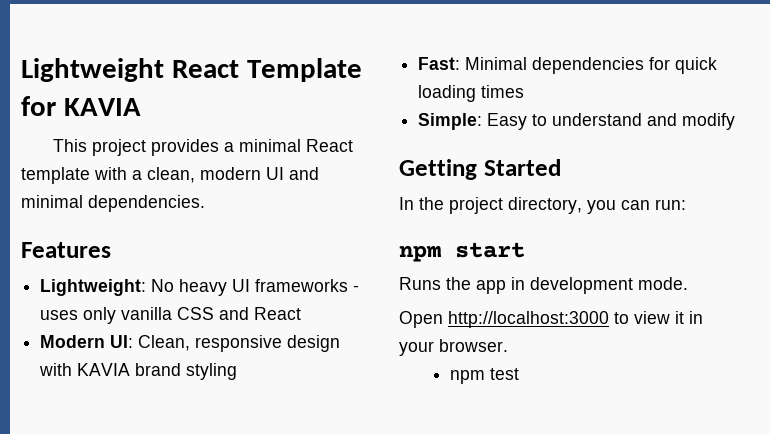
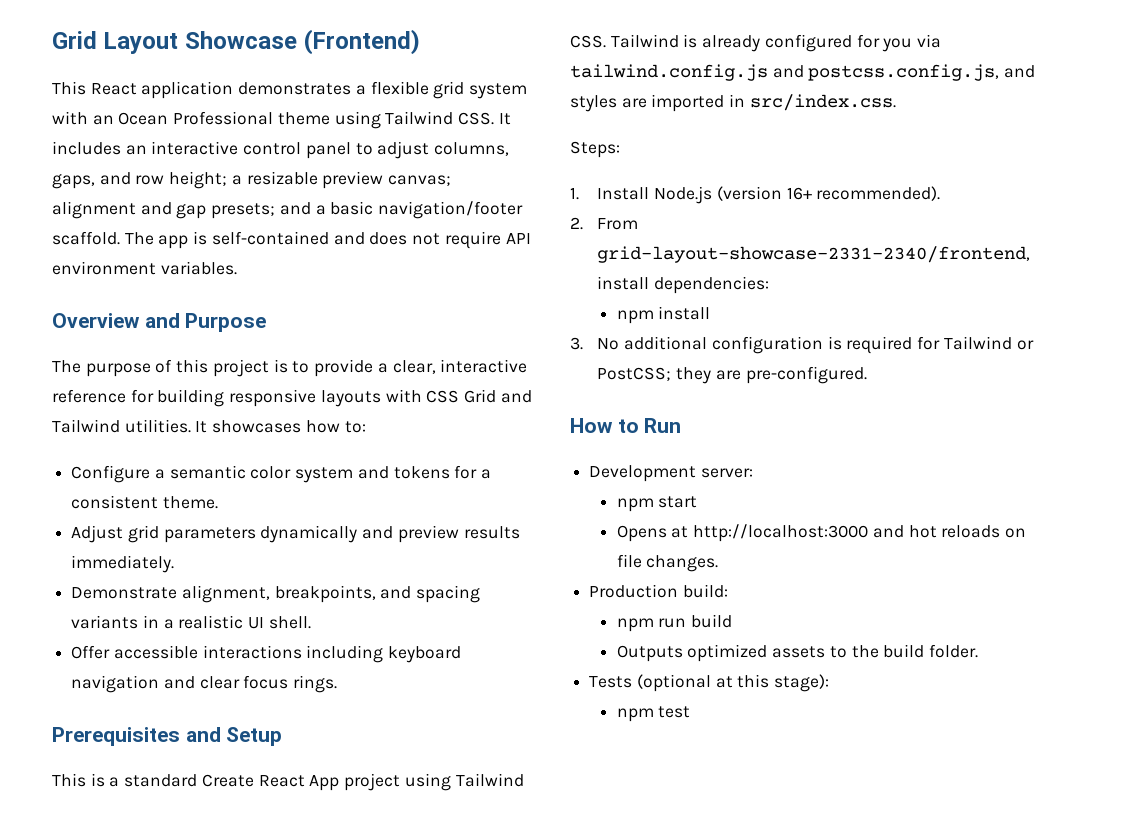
- Lightweight React Template for KAVIA
- This project provides a minimal React template with a clean, modern UI and minimal dependencies.
- Features
- Lightweight: No heavy UI frameworks - uses only vanilla CSS and React
- Modern UI: Clean, responsive design with KAVIA brand styling
- Fast: Minimal dependencies for quick loading times
- Simple: Easy to understand and modify
- Getting Started
- In the project directory, you can run:
+ Grid Layout Showcase (Frontend)
+ This React application demonstrates a flexible grid system with an Ocean Professional theme using Tailwind CSS. It includes an interactive control panel to adjust columns, gaps, and row height; a resizable preview canvas; alignment and gap presets; and a basic navigation/footer scaffold. The app is self-contained and does not require API environment variables.
+ Overview and Purpose
+ The purpose of this project is to provide a clear, interactive reference for building responsive layouts with CSS Grid and Tailwind utilities. It showcases how to:
+ Configure a semantic color system and tokens for a consistent theme.
+ Adjust grid parameters dynamically and preview results immediately.
+ Demonstrate alignment, breakpoints, and spacing variants in a realistic UI shell.
+ Offer accessible interactions including keyboard navigation and clear focus rings.
+ Prerequisites and Setup
+ This is a standard Create React App project using Tailwind CSS. Tailwind is already configured for you via tailwind.config.js and postcss.config.js, and styles are imported in src/index.css.
+ Steps:
+ 1. Install Node.js (version 16+ recommended).
+ 2. From grid-layout-showcase-2331-2340/frontend, install dependencies:
+ npm install
+ 3. No additional configuration is required for Tailwind or PostCSS; they are pre-configured.
+ How to Run
+ Development server:
  npm start
- Runs the app in development mode.
- Open http://localhost:3000 to view it in your browser.
+ Opens at http://localhost:3000 and hot reloads on file changes.
+ Production build:
+ npm run build
+ Outputs optimized assets to the build folder.
+ Tests (optional at this stage):

